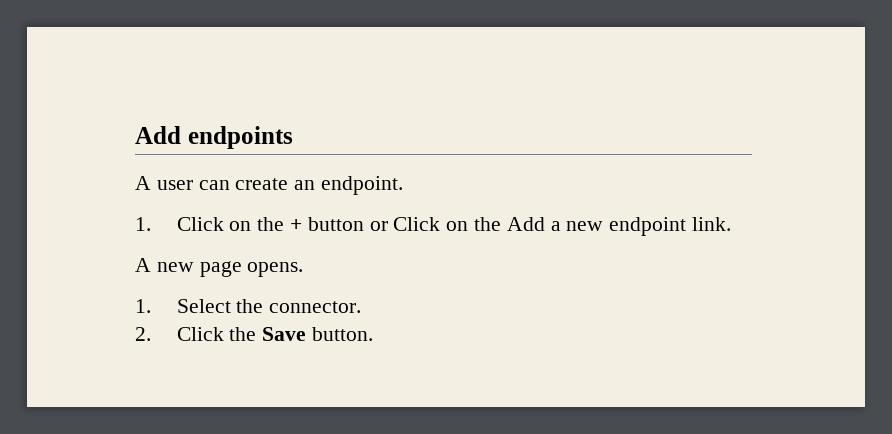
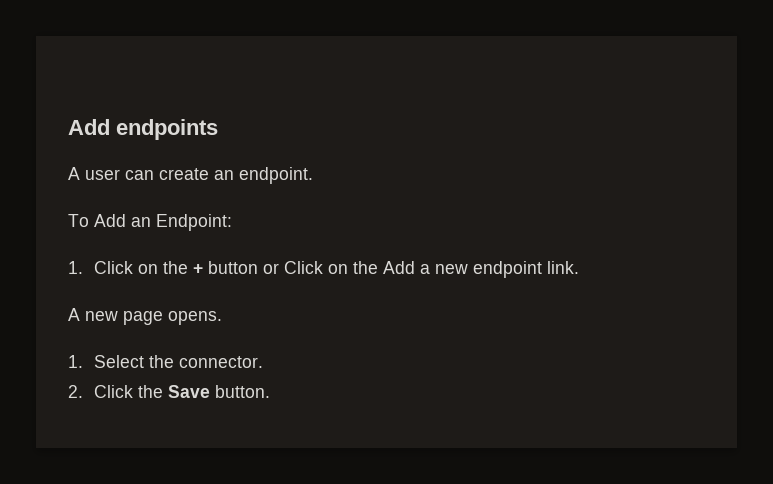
+ To Add an Endpoint:

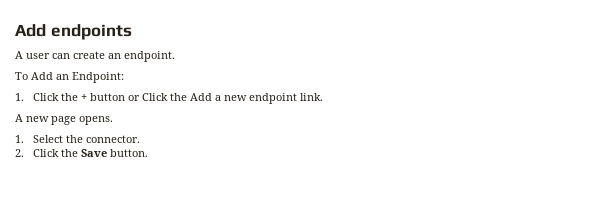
- 1. Click on the + button or Click on the Add a new endpoint link.
+ 1. Click the + button or Click the Add a new endpoint link.

